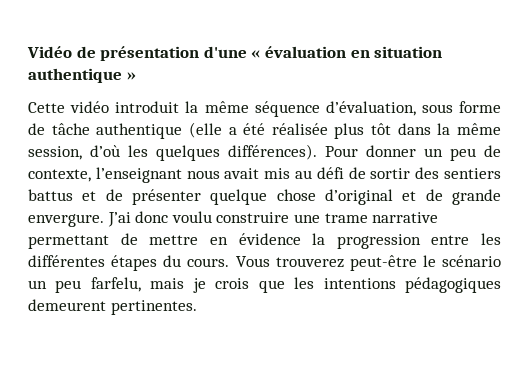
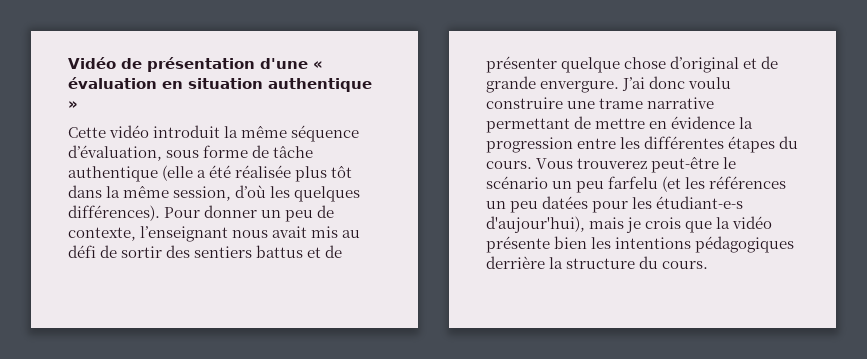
- Vous trouverez peut-être le scénario un peu farfelu, mais je crois que les intentions pédagogiques demeurent pertinentes.
+ Vous trouverez peut-être le scénario un peu farfelu (et les références un peu datées pour les étudiant-e-s d'aujour'hui), mais je crois que la vidéo présente bien les intentions pédagogiques derrière la structure du cours.

